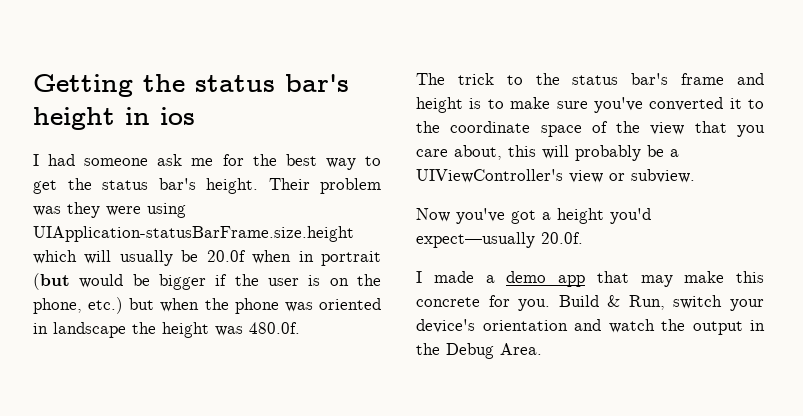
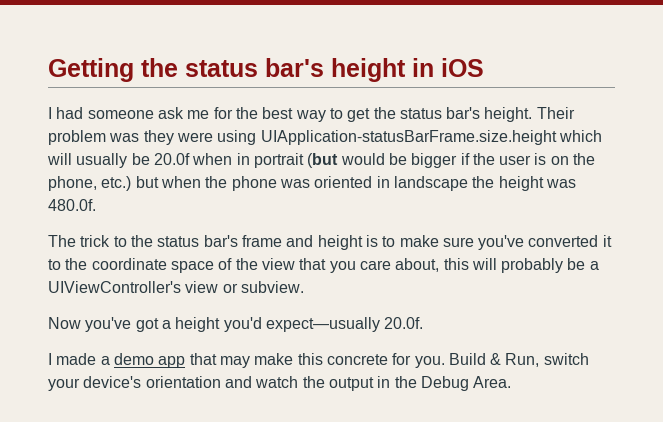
- Getting the status bar's height in ios
+ Getting the status bar's height in iOS

